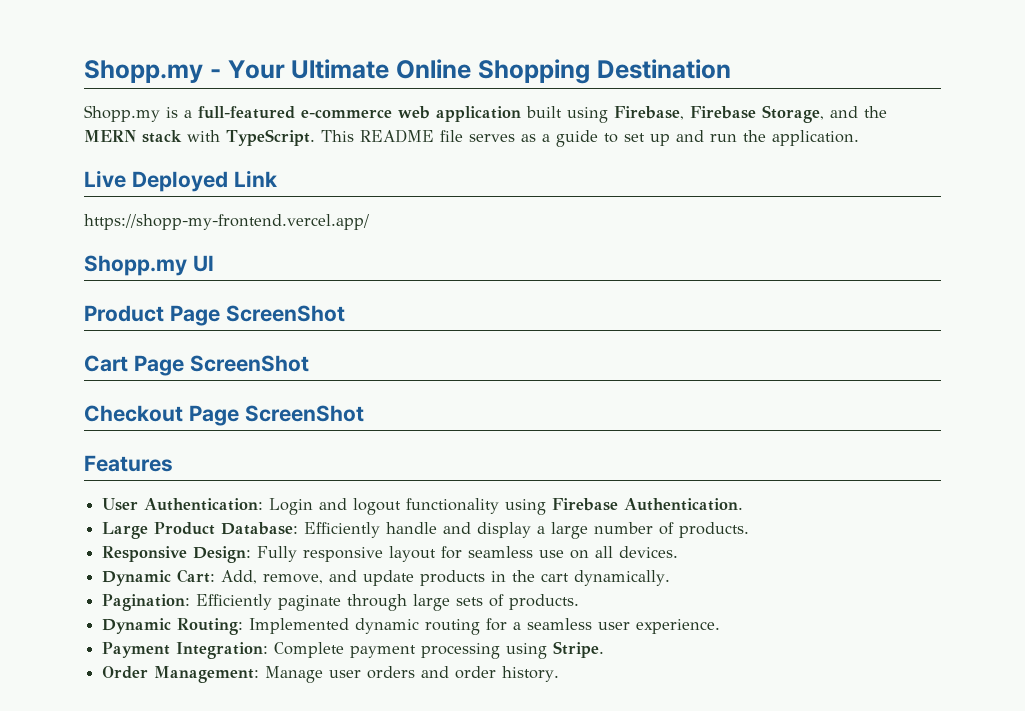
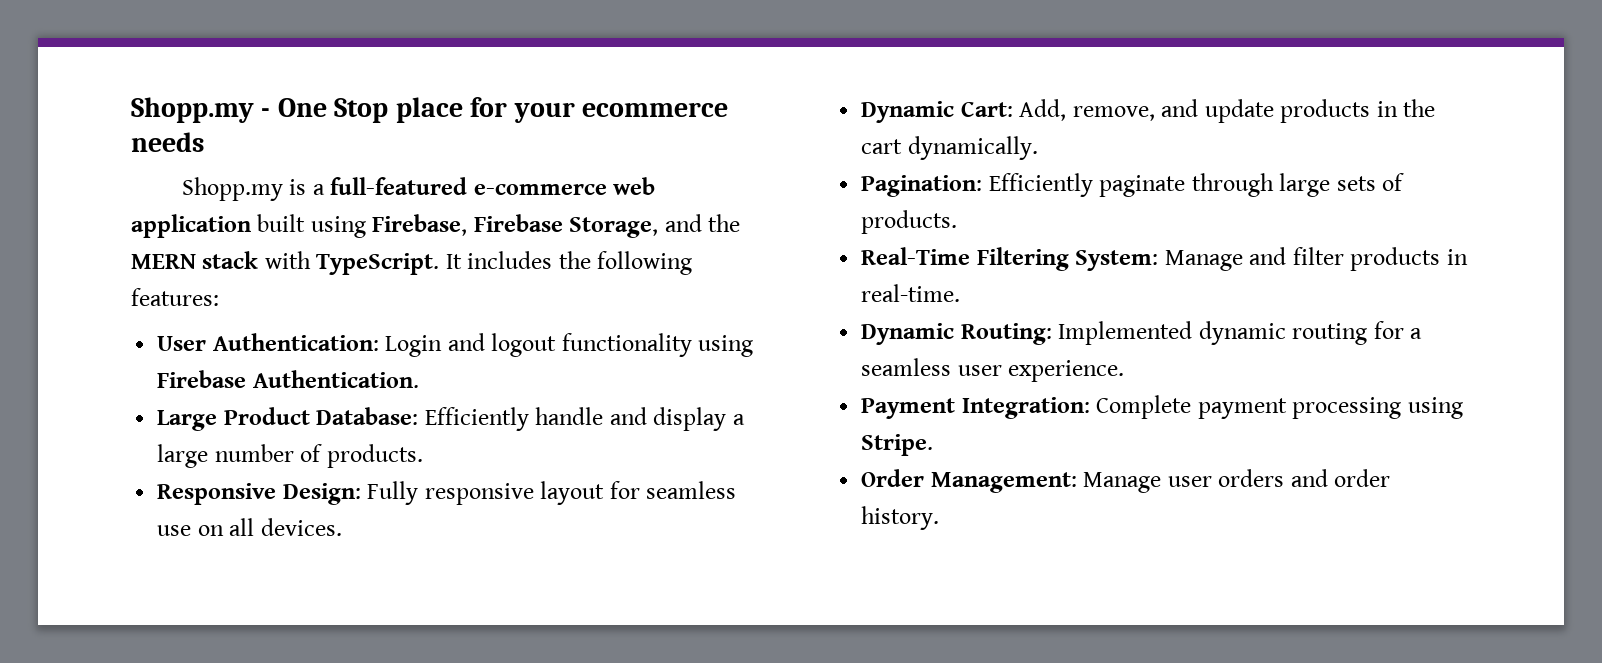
- Shopp.my - Your Ultimate Online Shopping Destination
+ Shopp.my - One Stop place for your ecommerce needs
- This README file serves as a guide to set up and run the application.
- Live Deployed Link
- https://shopp-my-frontend.vercel.app/
- Shopp.my UI
- Product Page ScreenShot
- Cart Page ScreenShot
- Checkout Page ScreenShot
- Features
+ It includes the following features:
+ Real-Time Filtering System: Manage and filter products in real-time.

